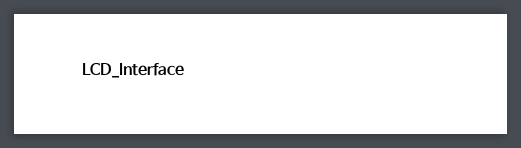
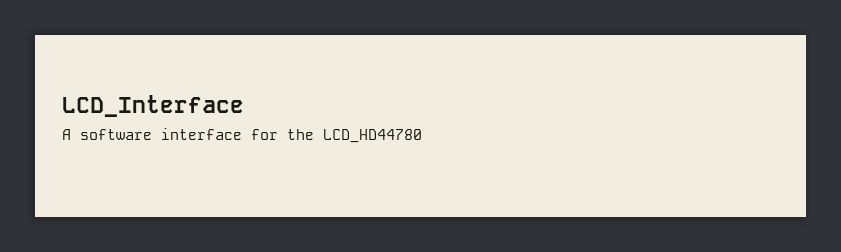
+ A software interface for the LCD_HD44780

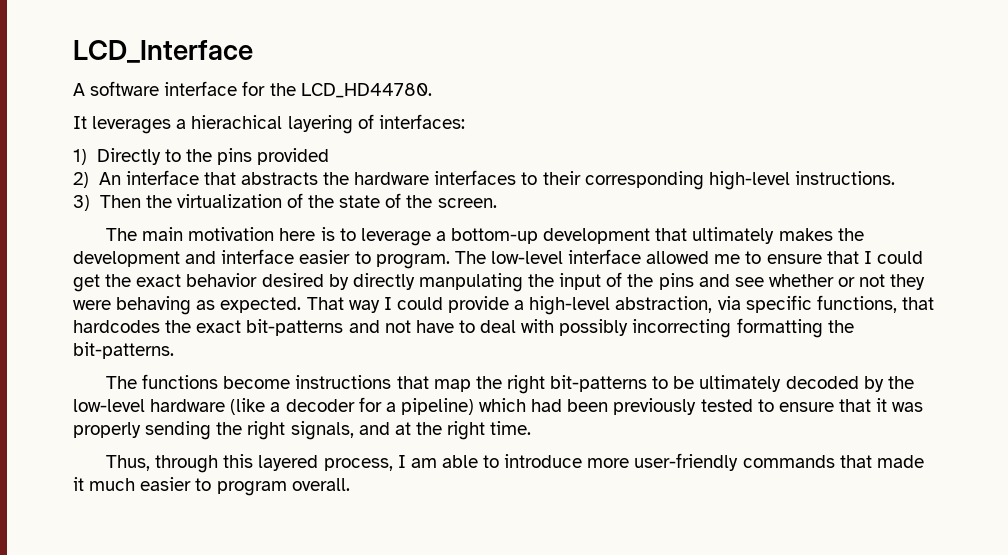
- A software interface for the LCD_HD44780
+ A software interface for the LCD_HD44780.
+ It leverages a hierachical layering of interfaces:
+ 1) Directly to the pins provided
+ 2) An interface that abstracts the hardware interfaces to their corresponding high-level instructions.
+ 3) Then the virtualization of the state of the screen.
+ The main motivation here is to leverage a bottom-up development that ultimately makes the development and interface easier to program. The low-level interface allowed me to ensure that I could get the exact behavior desired by directly manpulating the input of the pins and see whether or not they were behaving as expected. That way I could provide a high-level abstraction, via specific functions, that hardcodes the exact bit-patterns and not have to deal with possibly incorrecting formatting the bit-patterns.
+ The functions become instructions that map the right bit-patterns to be ultimately decoded by the low-level hardware (like a decoder for a pipeline) which had been previously tested to ensure that it was properly sending the right signals, and at the right time.
+ Thus, through this layered process, I am able to introduce more user-friendly commands that made it much easier to program overall.

